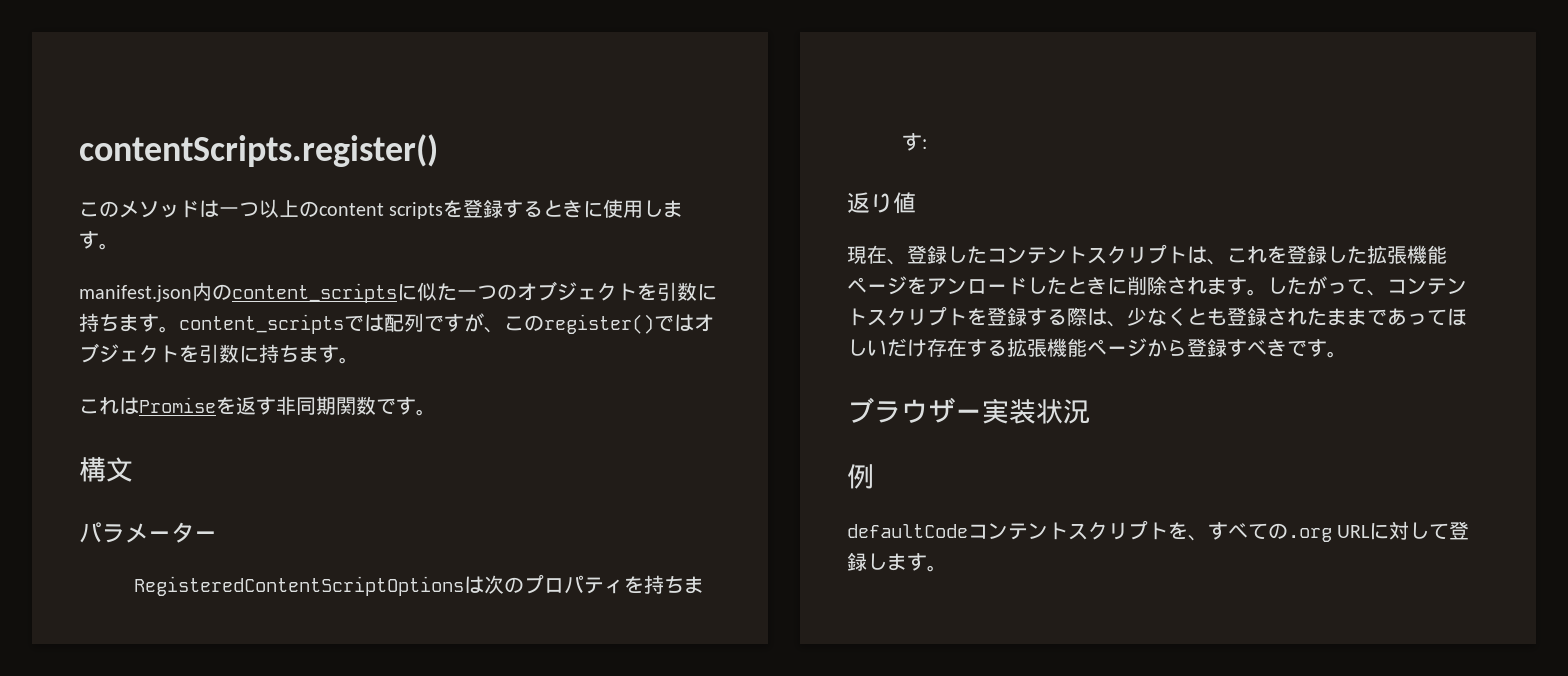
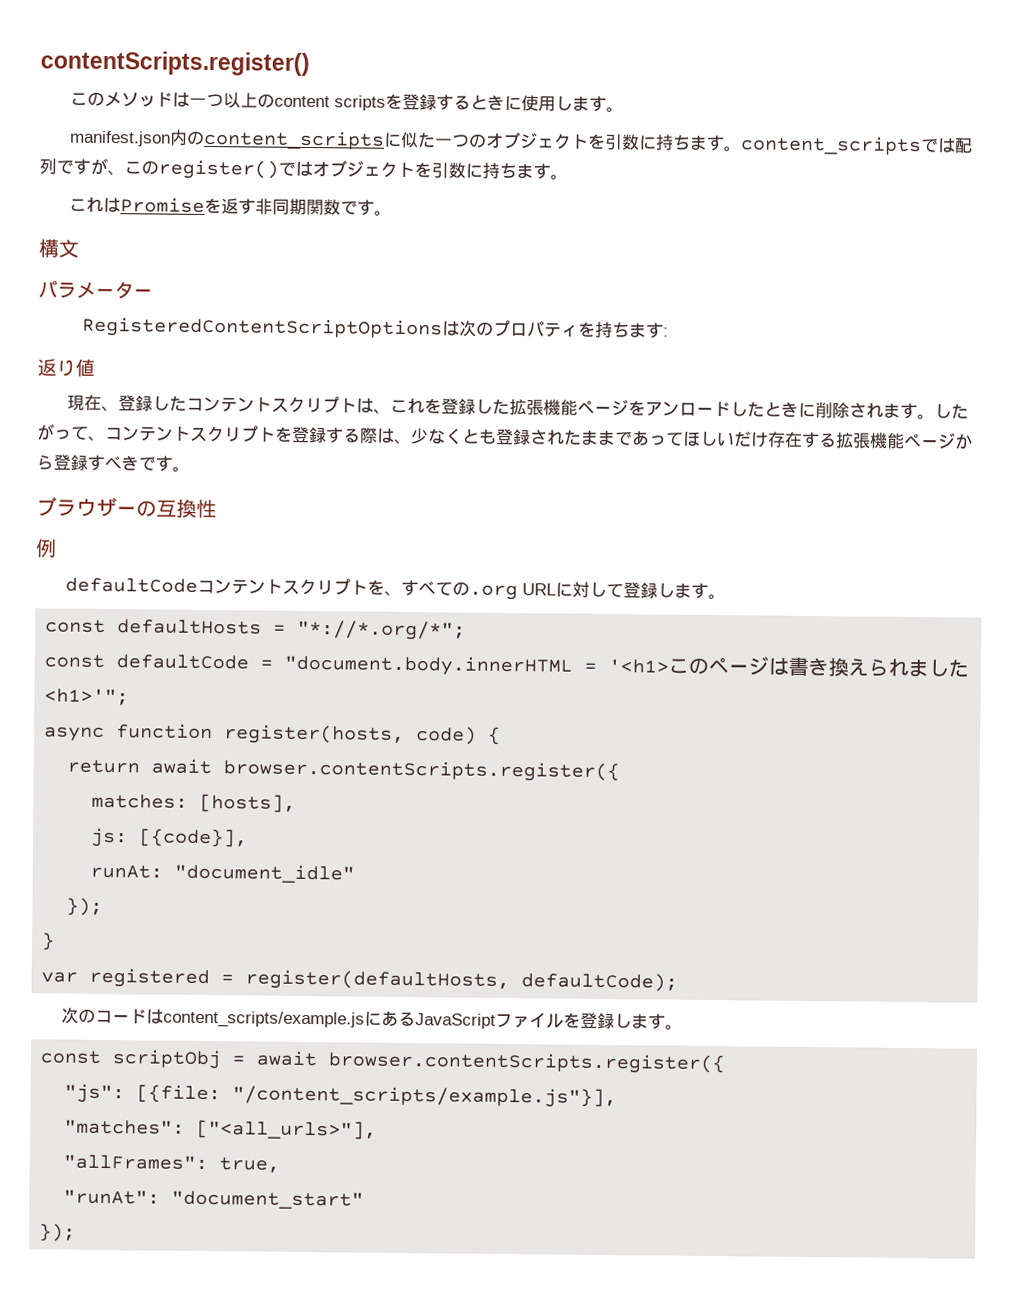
- ブラウザー実装状況
+ ブラウザーの互換性
+ const defaultHosts = "*://*.org/*";
+ const defaultCode = "document.body.innerHTML = '<h1>このページは書き換えられました<h1>'";
+ async function register(hosts, code) {
+ return await browser.contentScripts.register({
+ matches: [hosts],
+ js: [{code}],
+ runAt: "document_idle"
+ });
+ }
+ var registered = register(defaultHosts, defaultCode);
+ 次のコードはcontent_scripts/example.jsにあるJavaScriptファイルを登録します。
+ const scriptObj = await browser.contentScripts.register({
+ "js": [{file: "/content_scripts/example.js"}],
+ "matches": ["<all_urls>"],
+ "allFrames": true,
+ "runAt": "document_start"
+ });

